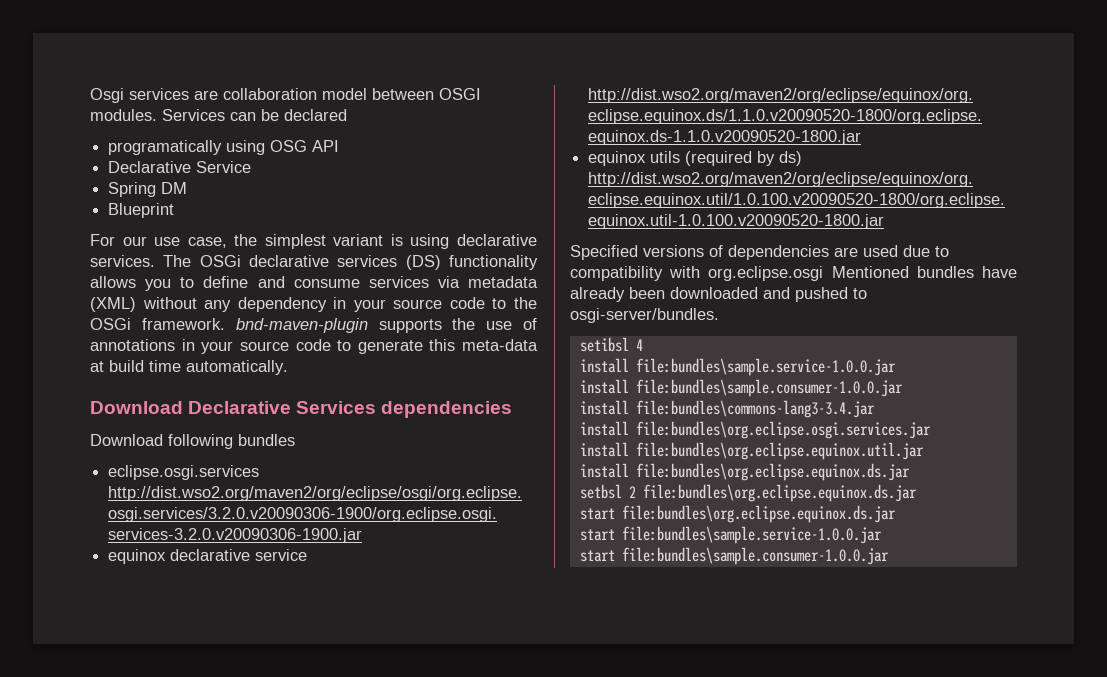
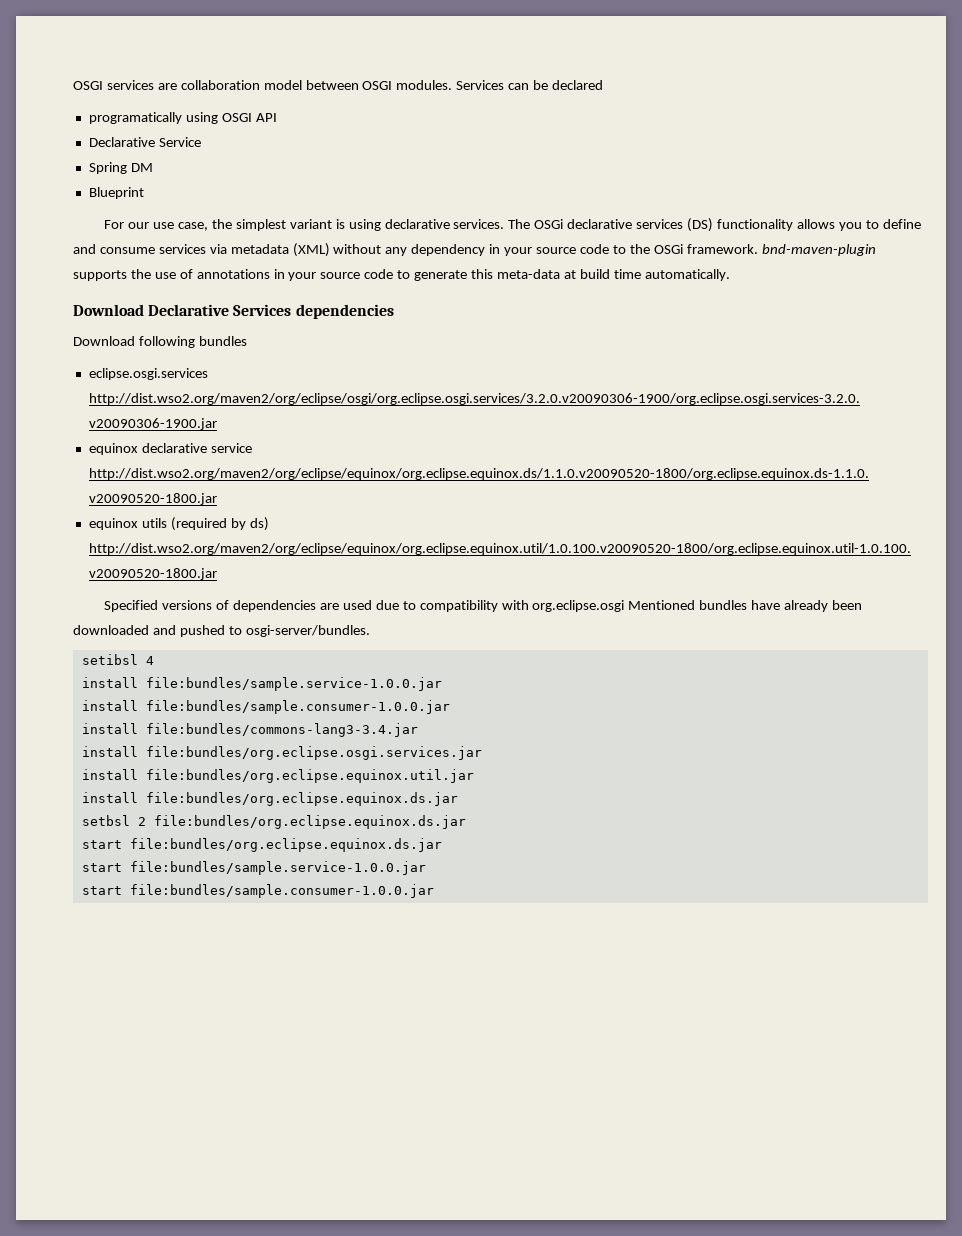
- Osgi services are collaboration model between OSGI modules.
+ OSGI services are collaboration model between OSGI modules.
- programatically using OSG API
+ programatically using OSGI API
- install file:bundles\sample.service-1.0.0.jar
- install file:bundles\sample.consumer-1.0.0.jar
- install file:bundles\commons-lang3-3.4.jar
- install file:bundles\org.eclipse.osgi.services.jar
- install file:bundles\org.eclipse.equinox.util.jar
- install file:bundles\org.eclipse.equinox.ds.jar
+ install file:bundles/sample.service-1.0.0.jar
+ install file:bundles/sample.consumer-1.0.0.jar
+ install file:bundles/commons-lang3-3.4.jar
+ install file:bundles/org.eclipse.osgi.services.jar
+ install file:bundles/org.eclipse.equinox.util.jar
+ install file:bundles/org.eclipse.equinox.ds.jar
- setbsl 2 file:bundles\org.eclipse.equinox.ds.jar
- start file:bundles\org.eclipse.equinox.ds.jar
- start file:bundles\sample.service-1.0.0.jar
- start file:bundles\sample.consumer-1.0.0.jar
+ setbsl 2 file:bundles/org.eclipse.equinox.ds.jar
+ start file:bundles/org.eclipse.equinox.ds.jar
+ start file:bundles/sample.service-1.0.0.jar
+ start file:bundles/sample.consumer-1.0.0.jar

